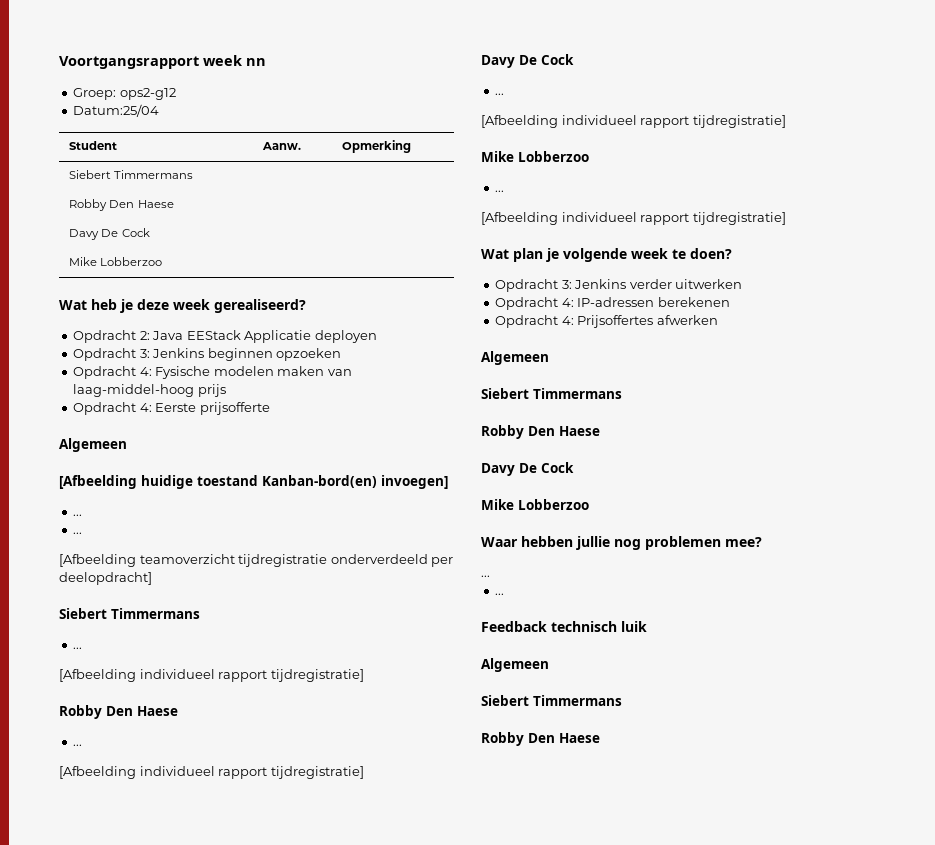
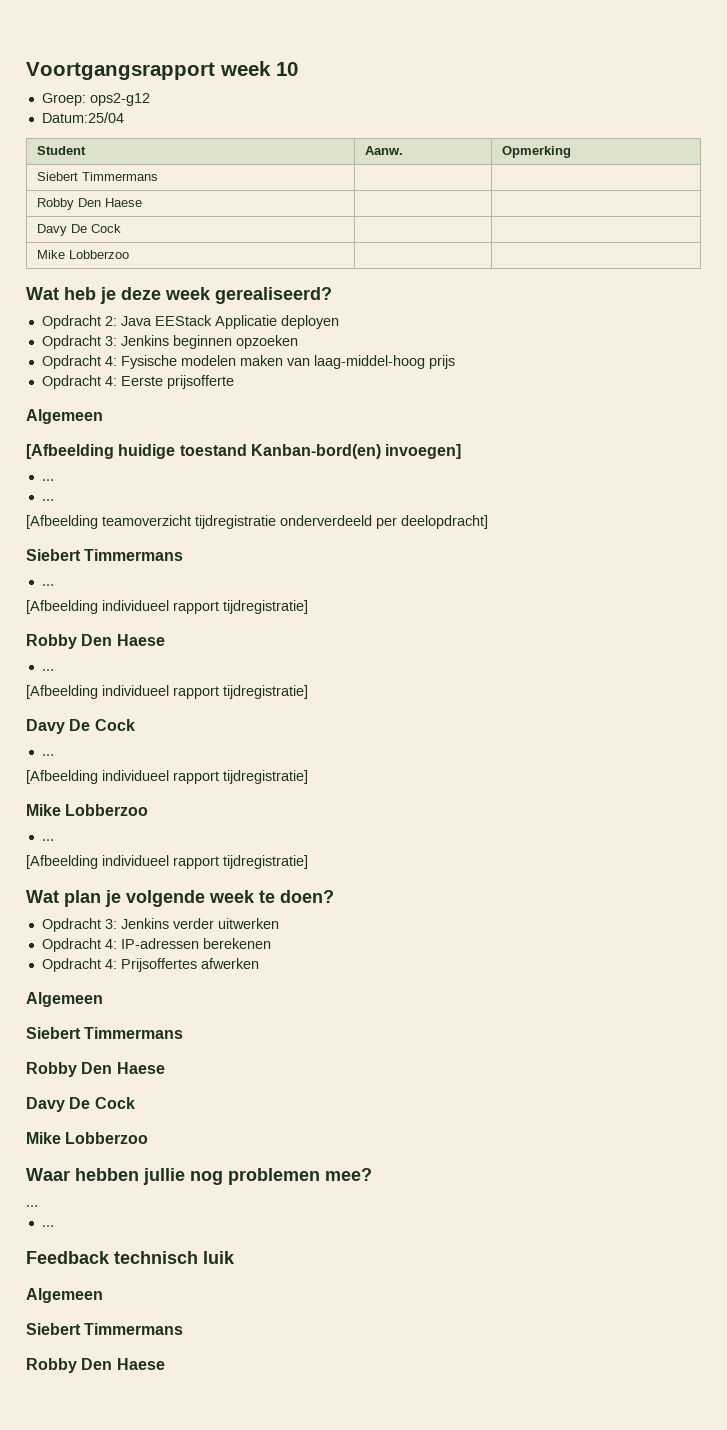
- Voortgangsrapport week nn
+ Voortgangsrapport week 10

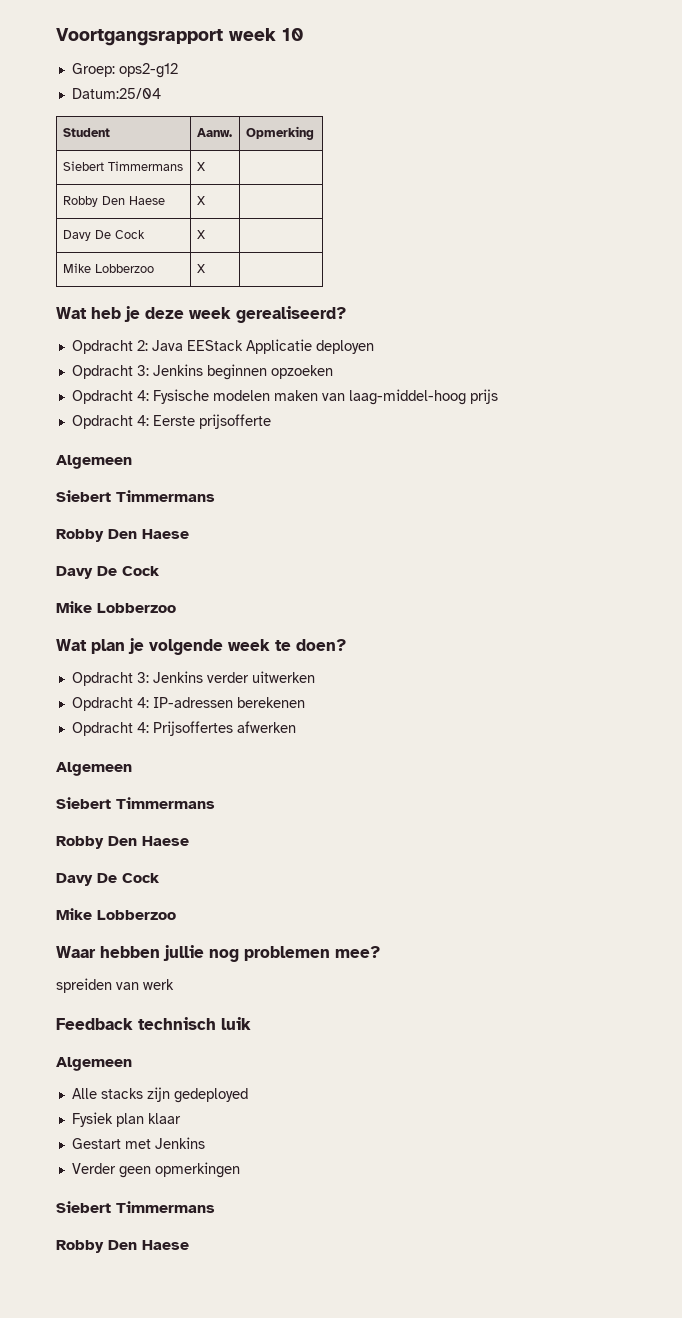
- Siebert Timmermans | |
+ Siebert Timmermans | X |
- Robby Den Haese | |
+ Robby Den Haese | X |
- Davy De Cock | |
+ Davy De Cock | X |
- Mike Lobberzoo | |
+ Mike Lobberzoo | X |
  Opdracht 4: Eerste prijsofferte
  Algemeen
- [Afbeelding huidige toestand Kanban-bord(en) invoegen]
- ...
- ...
- [Afbeelding teamoverzicht tijdregistratie onderverdeeld per deelopdracht]
  Siebert Timmermans
- ...
- [Afbeelding individueel rapport tijdregistratie]
  Robby Den Haese
- ...
- [Afbeelding individueel rapport tijdregistratie]
  Davy De Cock
- ...
- [Afbeelding individueel rapport tijdregistratie]
  Mike Lobberzoo
- ...
- [Afbeelding individueel rapport tijdregistratie]
  Waar hebben jullie nog problemen mee?
- ...
- ...
+ spreiden van werk
+ Alle stacks zijn gedeployed
+ Fysiek plan klaar
+ Gestart met Jenkins
+ Verder geen opmerkingen

